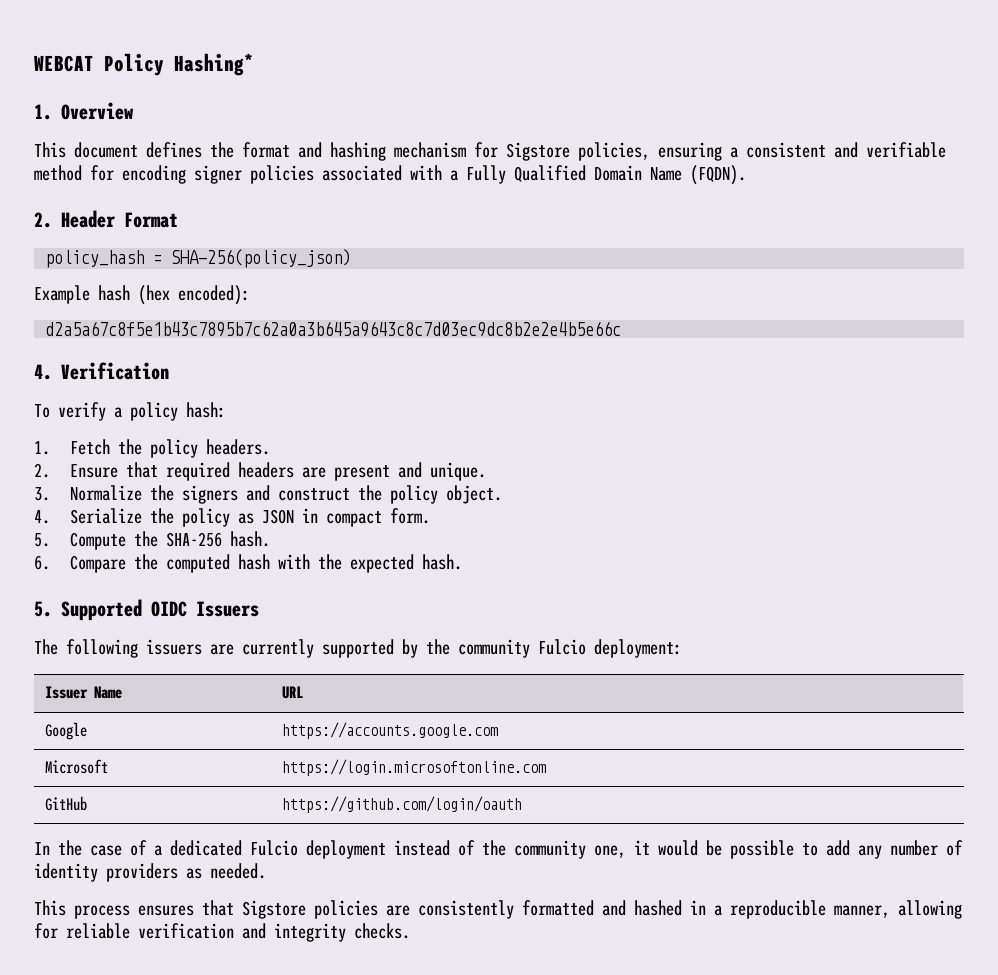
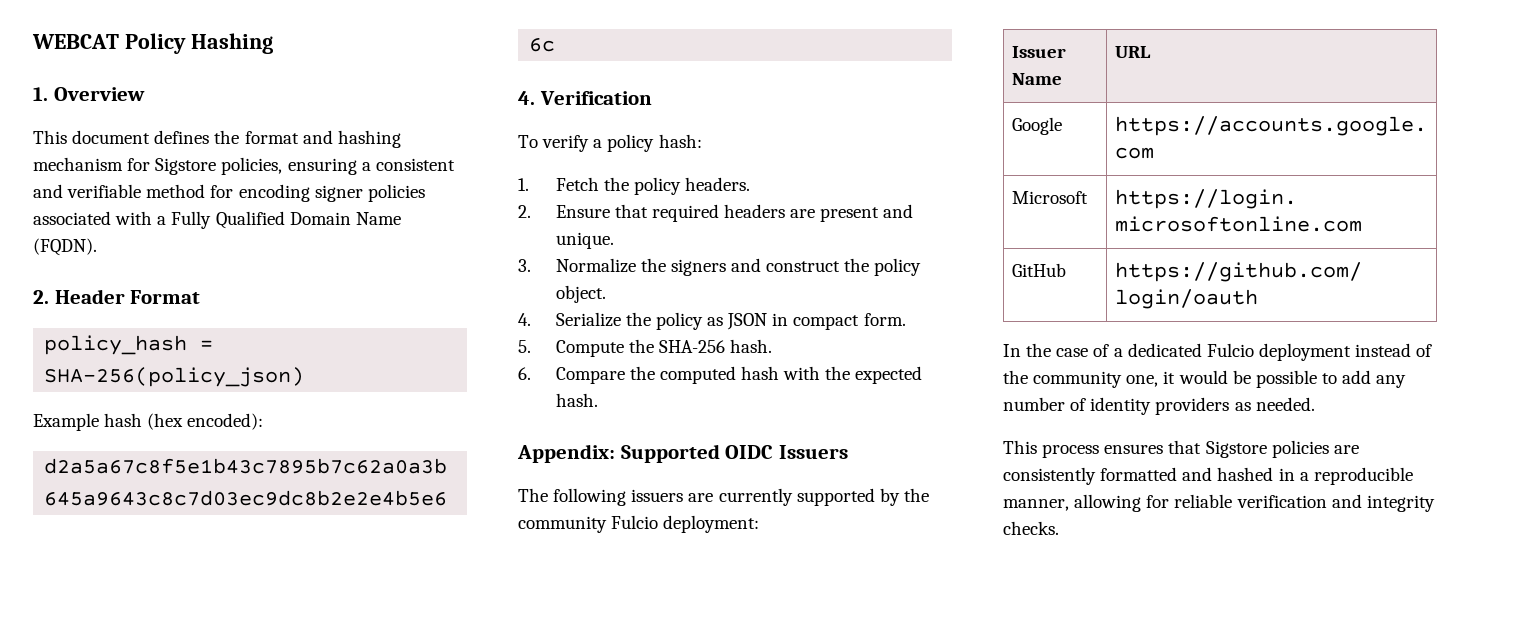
- WEBCAT Policy Hashing*
+ WEBCAT Policy Hashing
- 5. Supported OIDC Issuers
+ Appendix: Supported OIDC Issuers

